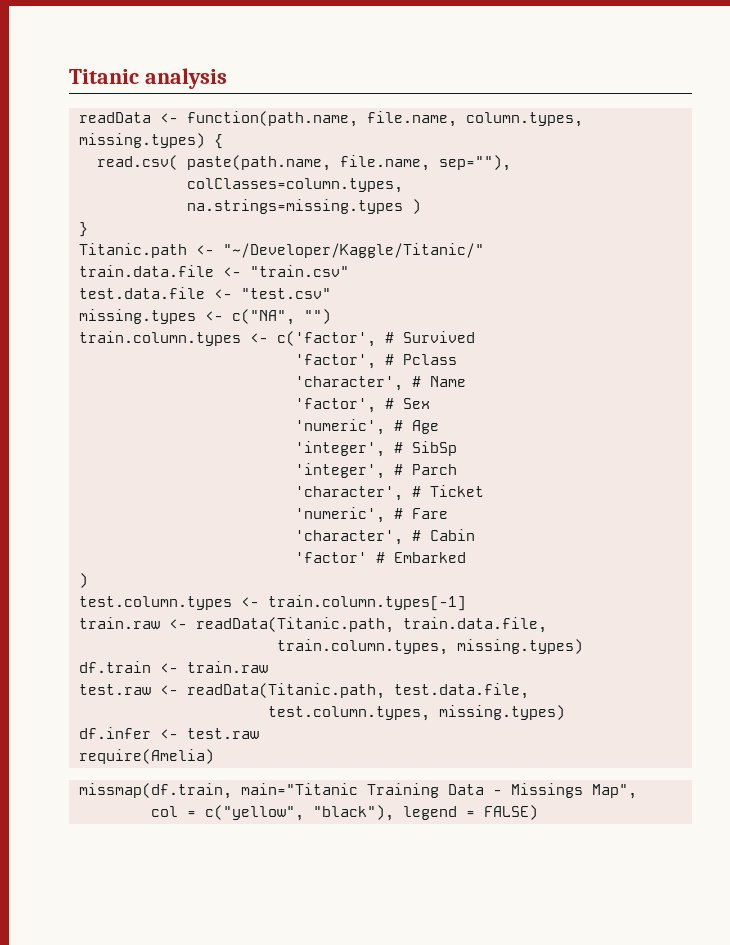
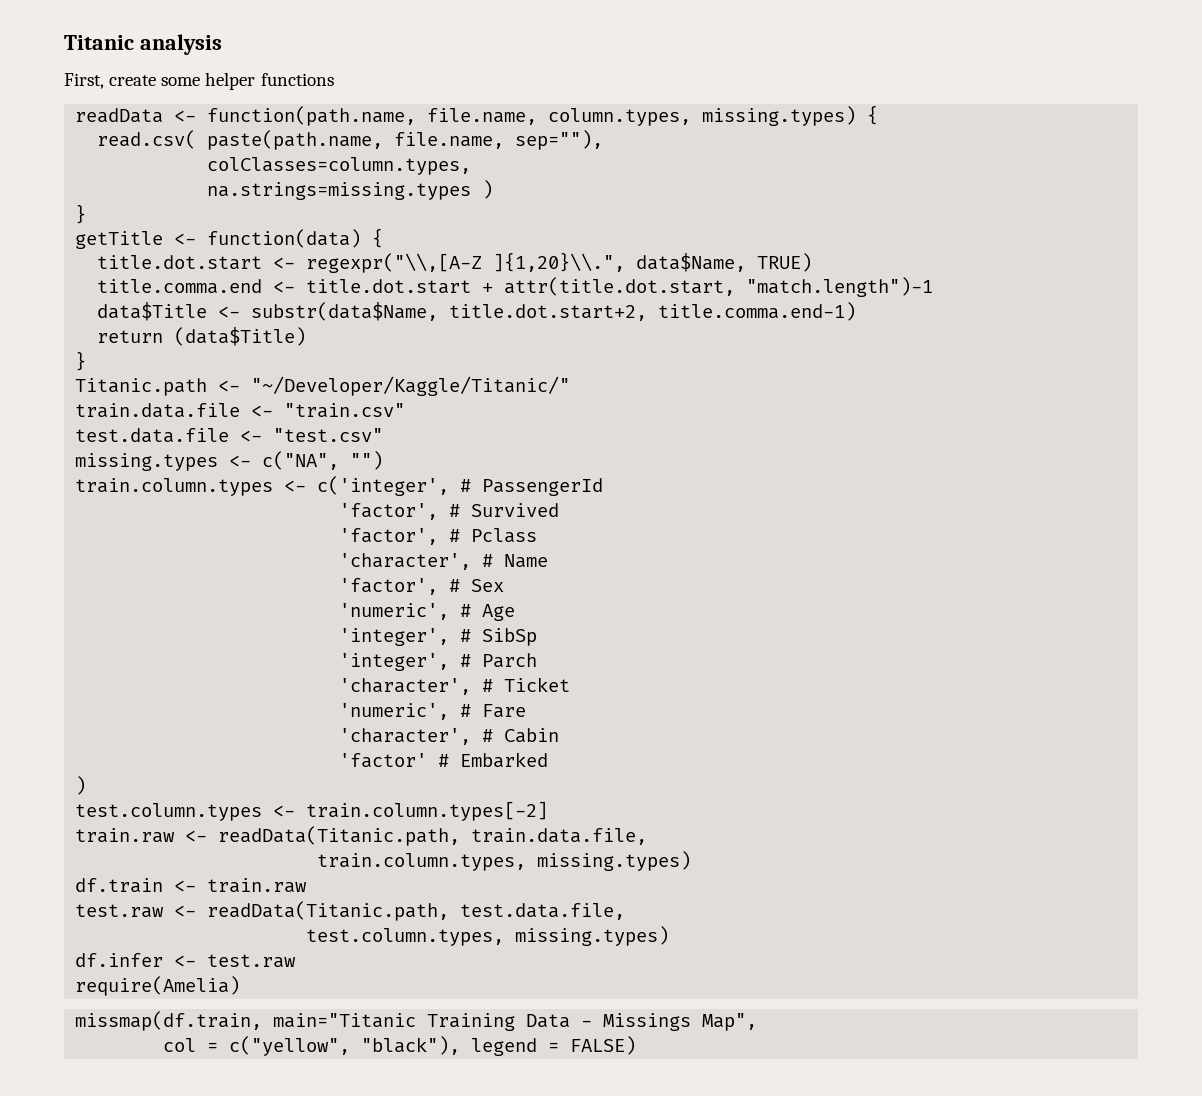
+ First, create some helper functions
+ getTitle <- function(data) {
+ title.dot.start <- regexpr("\\,[A-Z ]{1,20}\\.", data$Name, TRUE)
+ title.comma.end <- title.dot.start + attr(title.dot.start, "match.length")-1
+ data$Title <- substr(data$Name, title.dot.start+2, title.comma.end-1)
+ return (data$Title)
+ }
- train.column.types <- c('factor', # Survived
+ train.column.types <- c('integer', # PassengerId
+ 'factor', # Survived
- test.column.types <- train.column.types[-1]
+ test.column.types <- train.column.types[-2]

